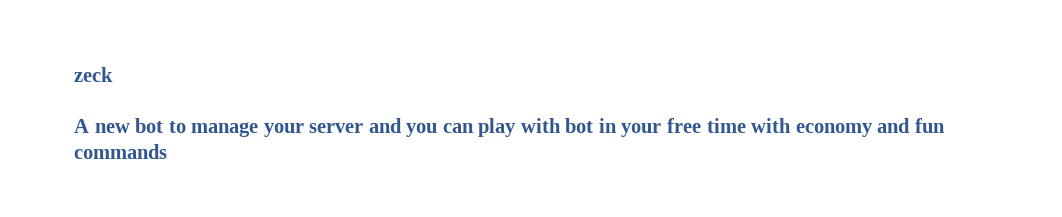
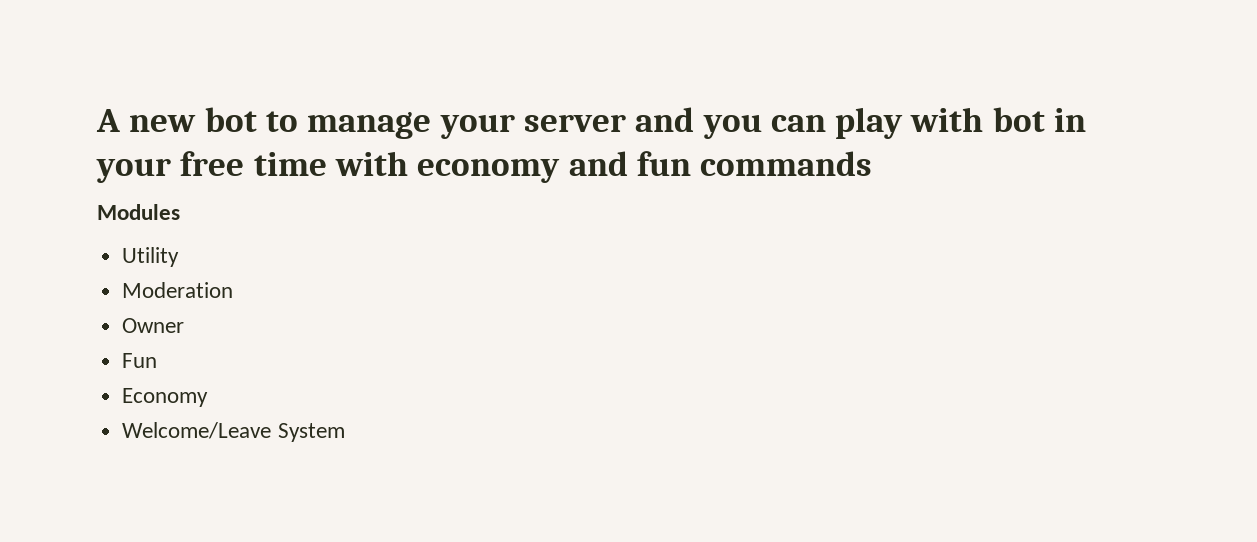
- zeck
+ Modules
+ Utility
+ Moderation
+ Owner
+ Fun
+ Economy
+ Welcome/Leave System

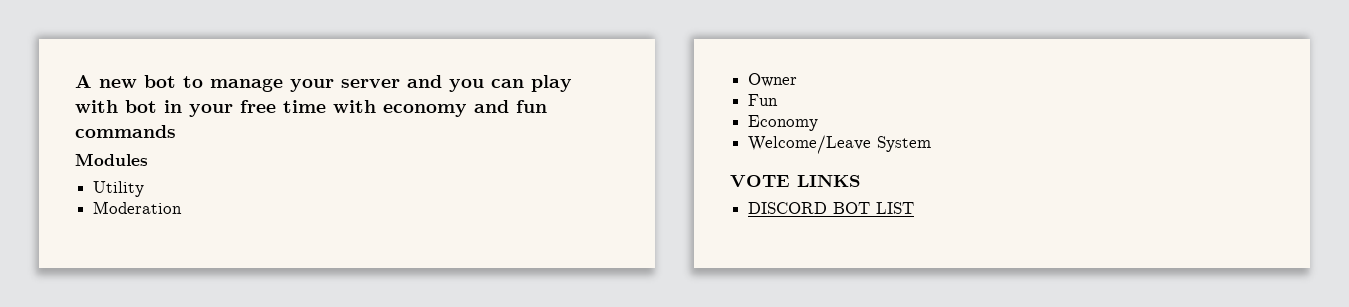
+ VOTE LINKS
+ DISCORD BOT LIST

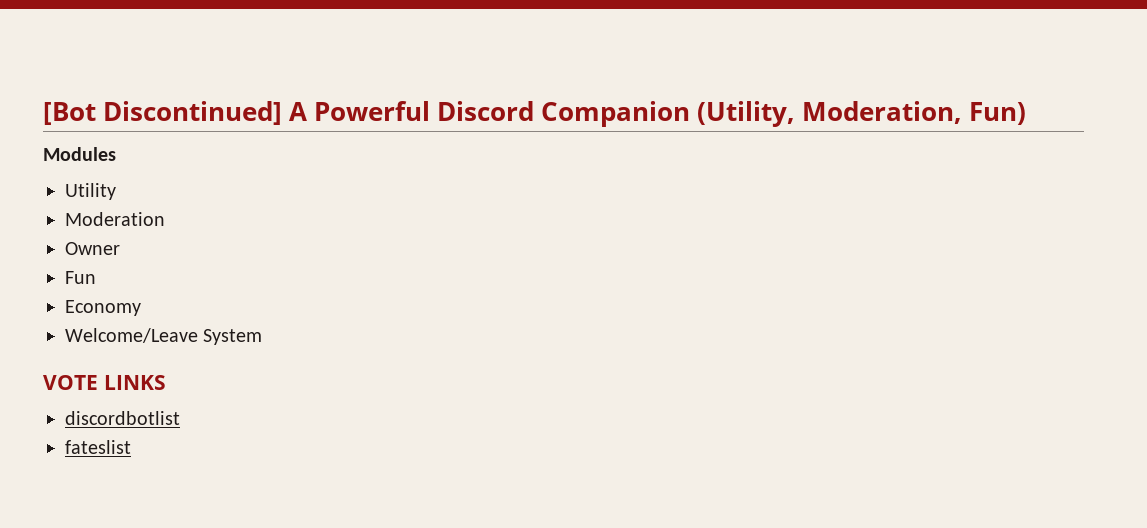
- A new bot to manage your server and you can play with bot in your free time with economy and fun commands
+ [Bot Discontinued] A Powerful Discord Companion (Utility, Moderation, Fun)
- DISCORD BOT LIST
+ discordbotlist
+ fateslist

